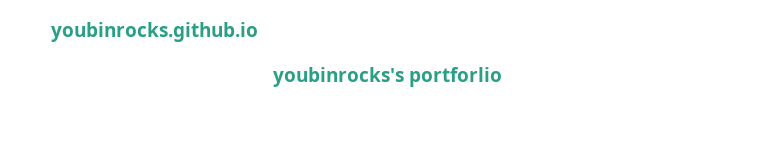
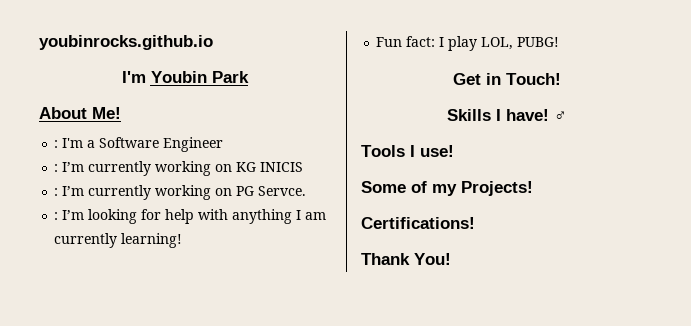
- youbinrocks's portforlio
+ I'm Youbin Park
+ About Me!
+ : I'm a Software Engineer
+ : I’m currently working on KG INICIS
+ : I’m currently working on PG Servce.
+ : I’m looking for help with anything I am currently learning!
+ Fun fact: I play LOL, PUBG!
+ Get in Touch!
+ Skills I have! ♂
+ Tools I use!
+ Some of my Projects!
+ Certifications!
+ Thank You!

